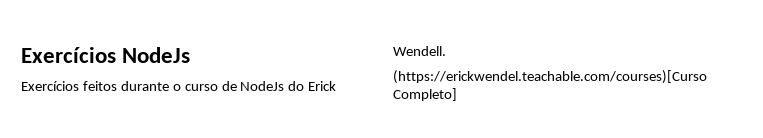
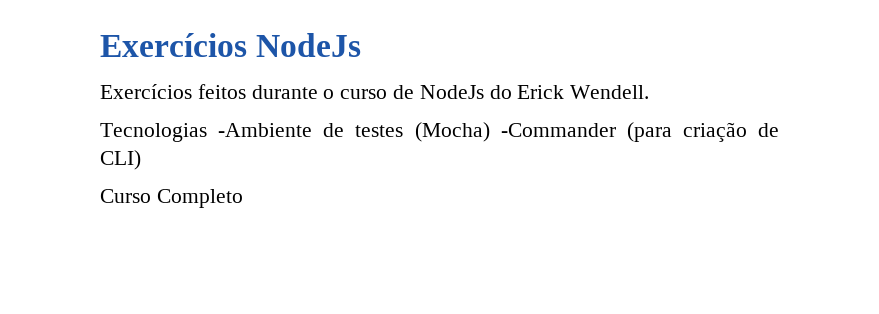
- (https://erickwendel.teachable.com/courses)[Curso Completo]
+ Tecnologias -Ambiente de testes (Mocha) -Commander (para criação de CLI)
+ Curso Completo

